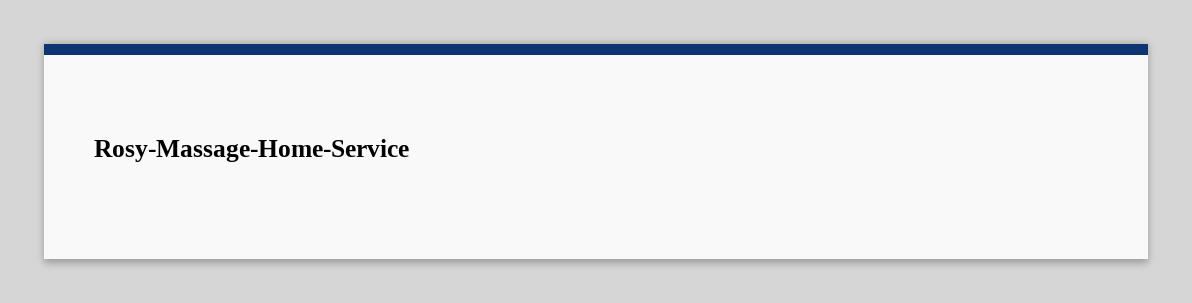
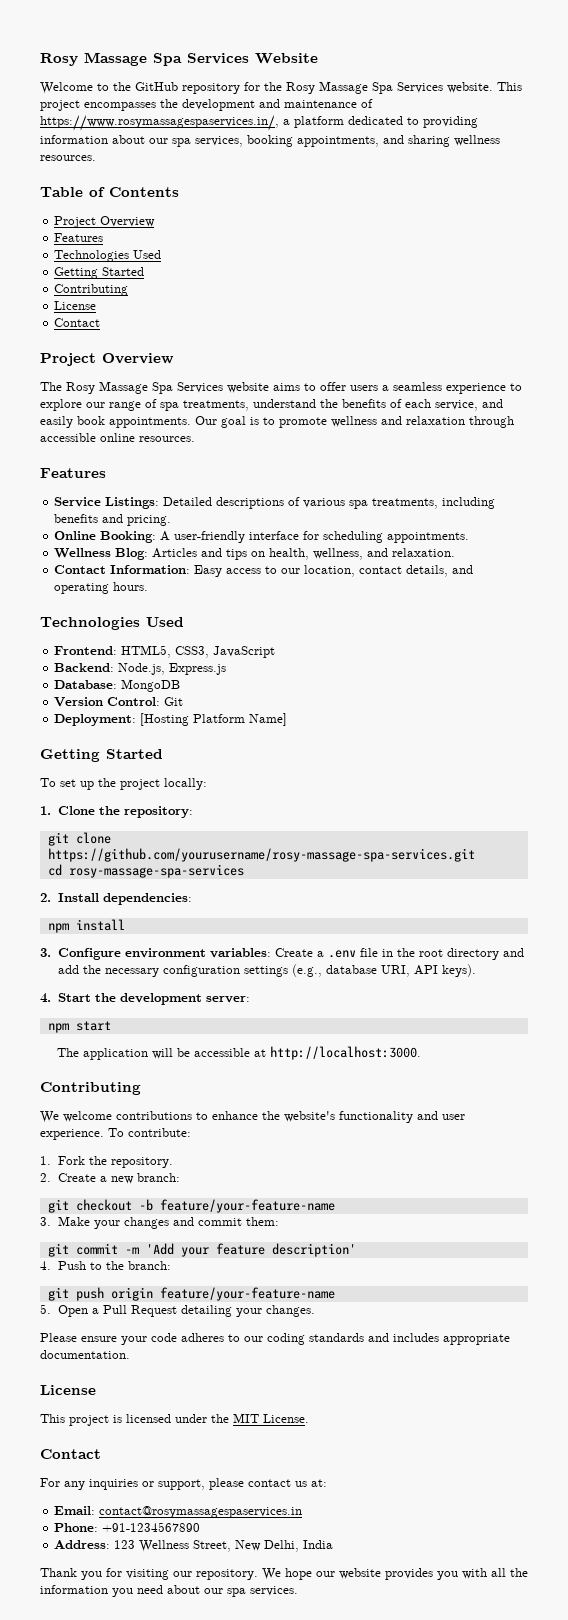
- Rosy-Massage-Home-Service
+ Rosy Massage Spa Services Website
+ Welcome to the GitHub repository for the Rosy Massage Spa Services website. This project encompasses the development and maintenance of https://www.rosymassagespaservices.in/, a platform dedicated to providing information about our spa services, booking appointments, and sharing wellness resources.
+ Table of Contents
+ Project Overview
+ Features
+ Technologies Used
+ Getting Started
+ Contributing
+ License
+ Contact
+ Project Overview
+ The Rosy Massage Spa Services website aims to offer users a seamless experience to explore our range of spa treatments, understand the benefits of each service, and easily book appointments. Our goal is to promote wellness and relaxation through accessible online resources.
+ Features
+ Service Listings: Detailed descriptions of various spa treatments, including benefits and pricing.
+ Online Booking: A user-friendly interface for scheduling appointments.
+ Wellness Blog: Articles and tips on health, wellness, and relaxation.
+ Contact Information: Easy access to our location, contact details, and operating hours.
+ Technologies Used
+ Frontend: HTML5, CSS3, JavaScript
+ Backend: Node.js, Express.js
+ Database: MongoDB
+ Version Control: Git
+ Deployment: [Hosting Platform Name]
+ Getting Started
+ To set up the project locally:
+ 1. Clone the repository:
+ git clone https://github.com/yourusername/rosy-massage-spa-services.git
+ cd rosy-massage-spa-services
+ 2. Install dependencies:
+ npm install
+ 3. Configure environment variables: Create a .env file in the root directory and add the necessary configuration settings (e.g., database URI, API keys).
+ 4. Start the development server:
+ npm start
+ The application will be accessible at http://localhost:3000.
+ Contributing
+ We welcome contributions to enhance the website's functionality and user experience. To contribute:
+ 1. Fork the repository.
+ 2. Create a new branch:
+ git checkout -b feature/your-feature-name
+ 3. Make your changes and commit them:
+ git commit -m 'Add your feature description'
+ 4. Push to the branch:
+ git push origin feature/your-feature-name
+ 5. Open a Pull Request detailing your changes.
+ Please ensure your code adheres to our coding standards and includes appropriate documentation.
+ License
+ This project is licensed under the MIT License.
+ Contact
+ For any inquiries or support, please contact us at:
+ Email: contact@rosymassagespaservices.in
+ Phone: +91-1234567890
+ Address: 123 Wellness Street, New Delhi, India
+ Thank you for visiting our repository. We hope our website provides you with all the information you need about our spa services.

